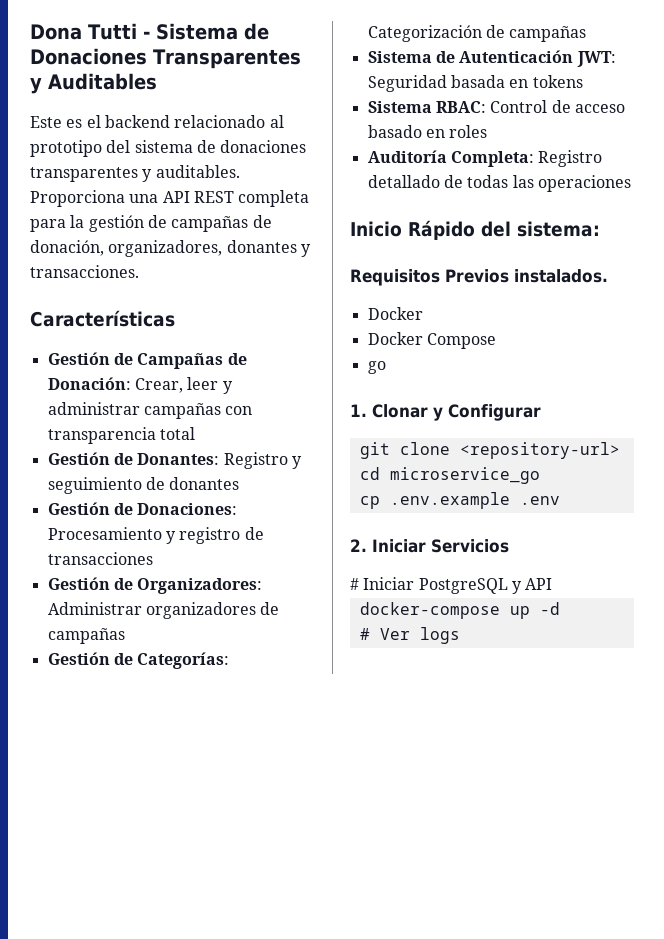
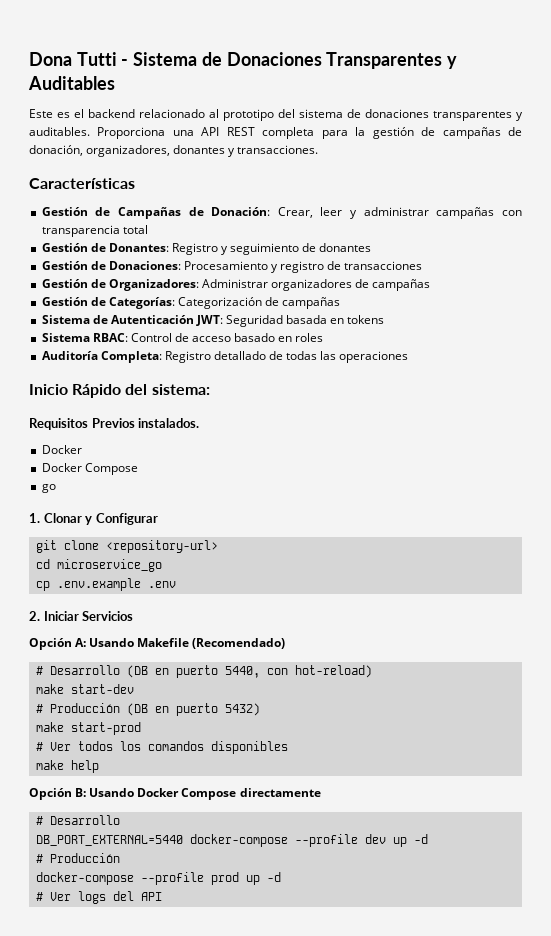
- # Iniciar PostgreSQL y API
- docker-compose up -d
+ Opción A: Usando Makefile (Recomendado)
+ # Desarrollo (DB en puerto 5440, con hot-reload)
+ make start-dev
+ # Producción (DB en puerto 5432)
+ make start-prod
+ # Ver todos los comandos disponibles
+ make help
+ Opción B: Usando Docker Compose directamente
+ # Desarrollo
+ DB_PORT_EXTERNAL=5440 docker-compose --profile dev up -d
+ # Producción
+ docker-compose --profile prod up -d
- # Ver logs
+ # Ver logs del API

